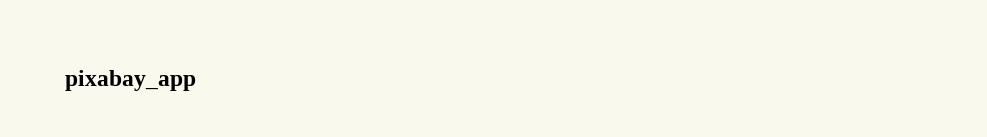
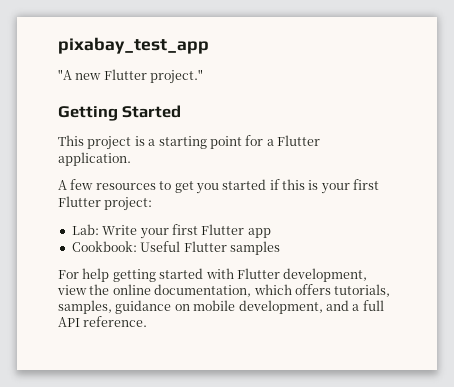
- pixabay_app
+ pixabay_test_app
+ "A new Flutter project."
+ Getting Started
+ This project is a starting point for a Flutter application.
+ A few resources to get you started if this is your first Flutter project:
+ Lab: Write your first Flutter app
+ Cookbook: Useful Flutter samples
+ For help getting started with Flutter development, view the online documentation, which offers tutorials, samples, guidance on mobile development, and a full API reference.

